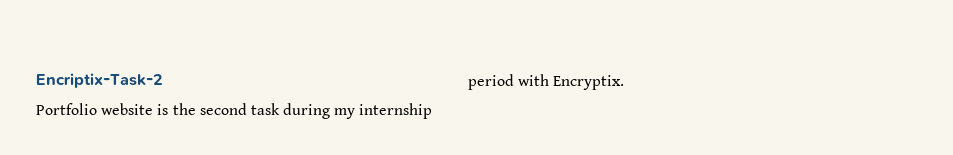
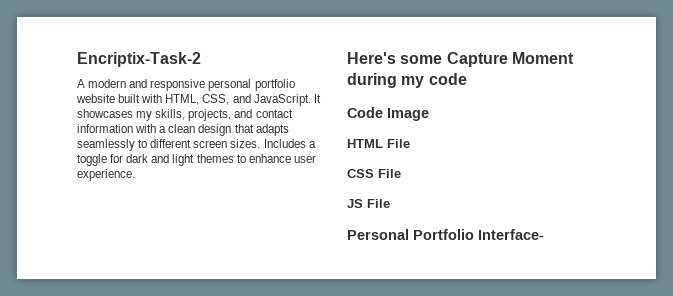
- Portfolio website is the second task during my internship period with Encryptix.
+ A modern and responsive personal portfolio website built with HTML, CSS, and JavaScript. It showcases my skills, projects, and contact information with a clean design that adapts seamlessly to different screen sizes. Includes a toggle for dark and light themes to enhance user experience.
+ Here's some Capture Moment during my code
+ Code Image
+ HTML File
+ CSS File
+ JS File
+ Personal Portfolio Interface-

